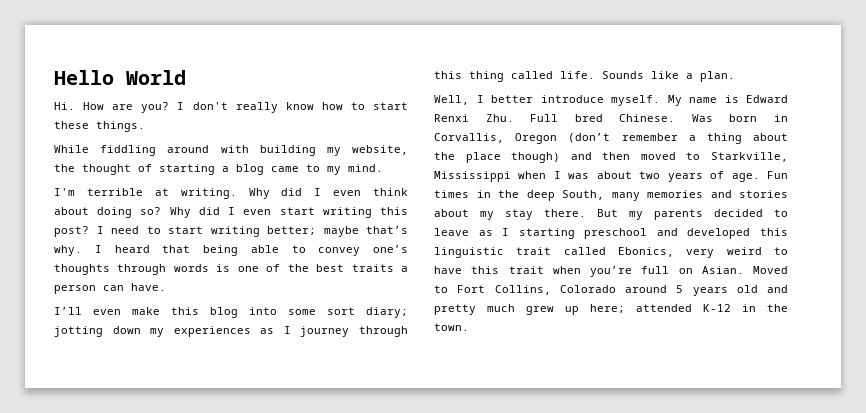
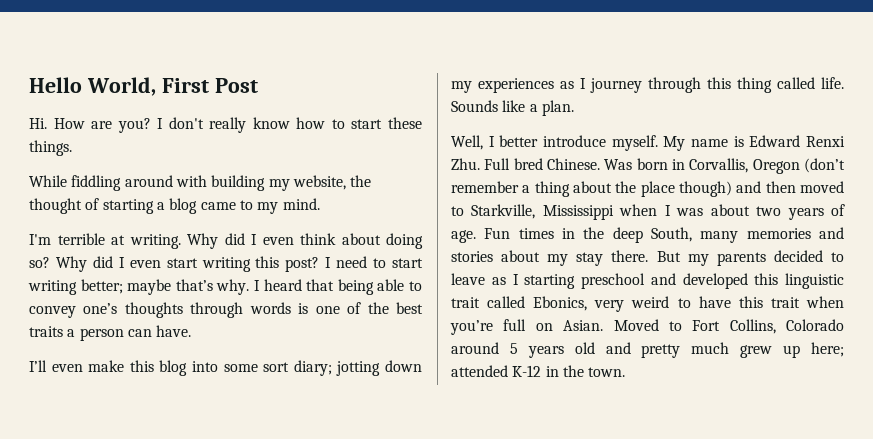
- Hello World
+ Hello World, First Post

